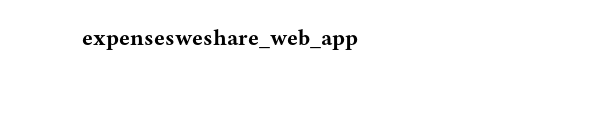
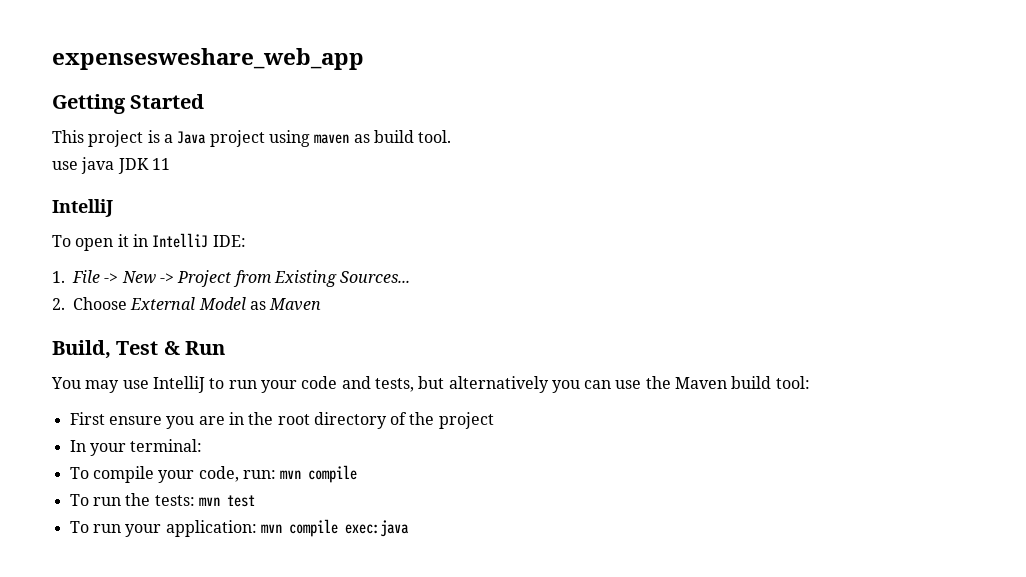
+ Getting Started
+ This project is a Java project using maven as build tool.
+ use java JDK 11
+ IntelliJ
+ To open it in IntelliJ IDE:
+ 1. File -> New -> Project from Existing Sources...
+ 2. Choose External Model as Maven
+ Build, Test & Run
+ You may use IntelliJ to run your code and tests, but alternatively you can use the Maven build tool:
+ First ensure you are in the root directory of the project
+ In your terminal:
+ To compile your code, run: mvn compile
+ To run the tests: mvn test
+ To run your application: mvn compile exec:java

